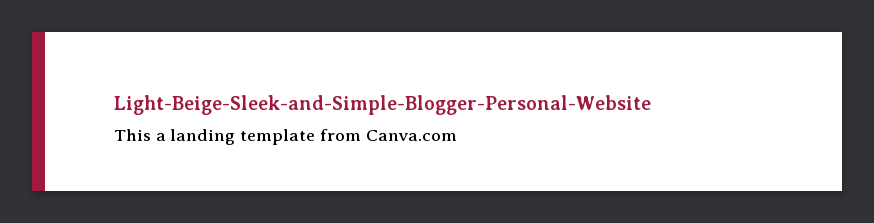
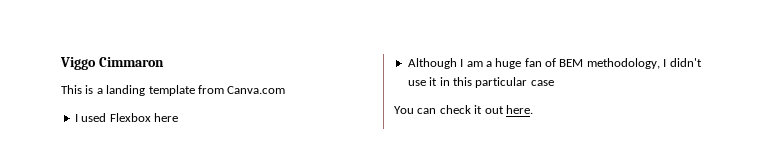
- Light-Beige-Sleek-and-Simple-Blogger-Personal-Website
+ Viggo Cimmaron
- This a landing template from Canva.com
+ This is a landing template from Canva.com
+ I used Flexbox here
+ Although I am a huge fan of BEM methodology, I didn't use it in this particular case
+ You can check it out here.

